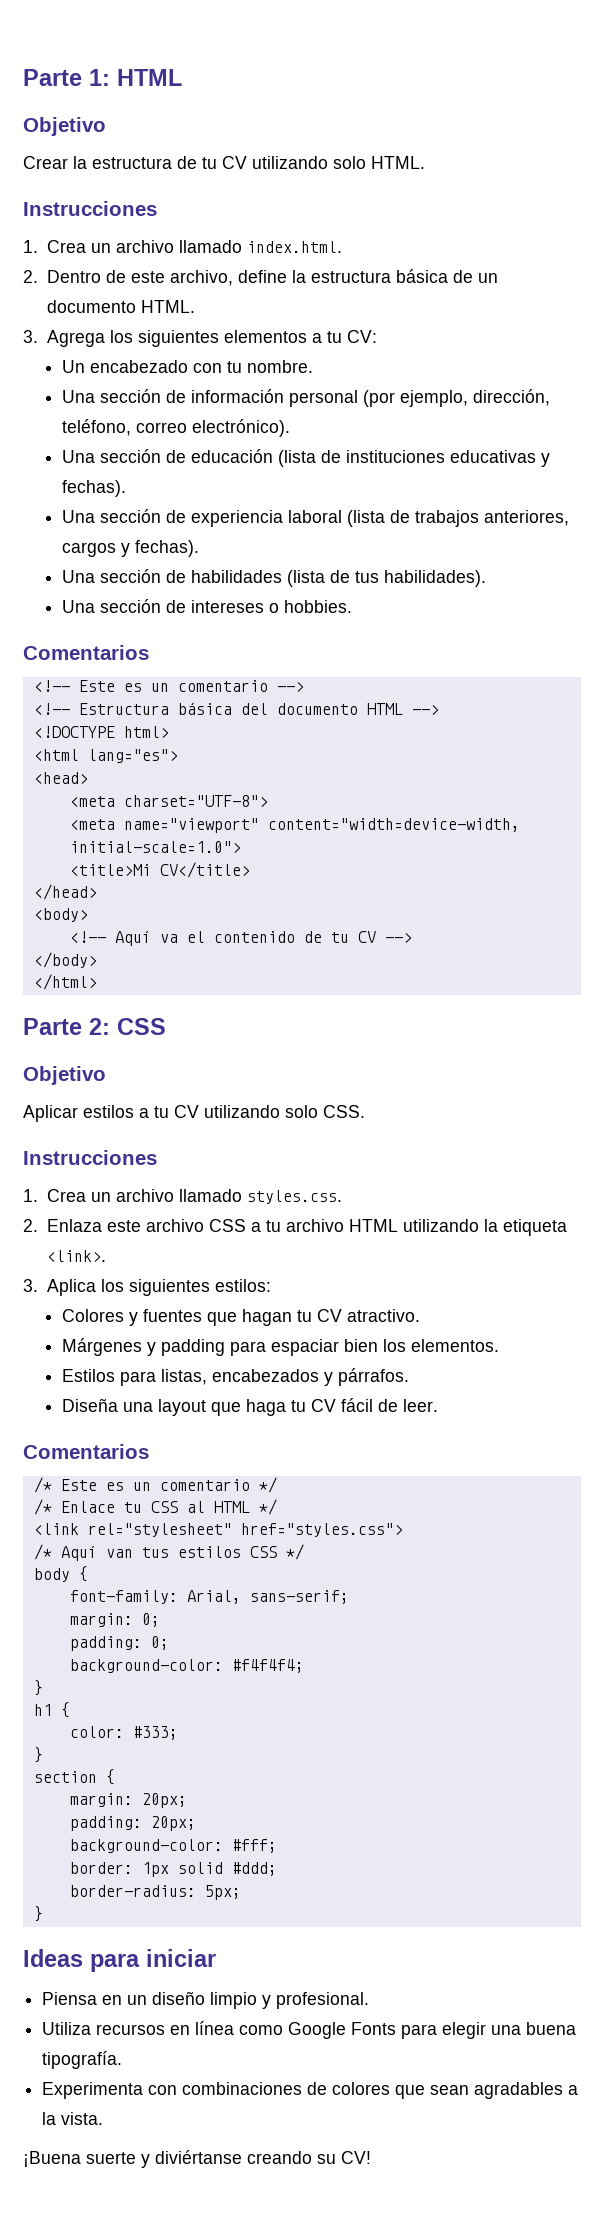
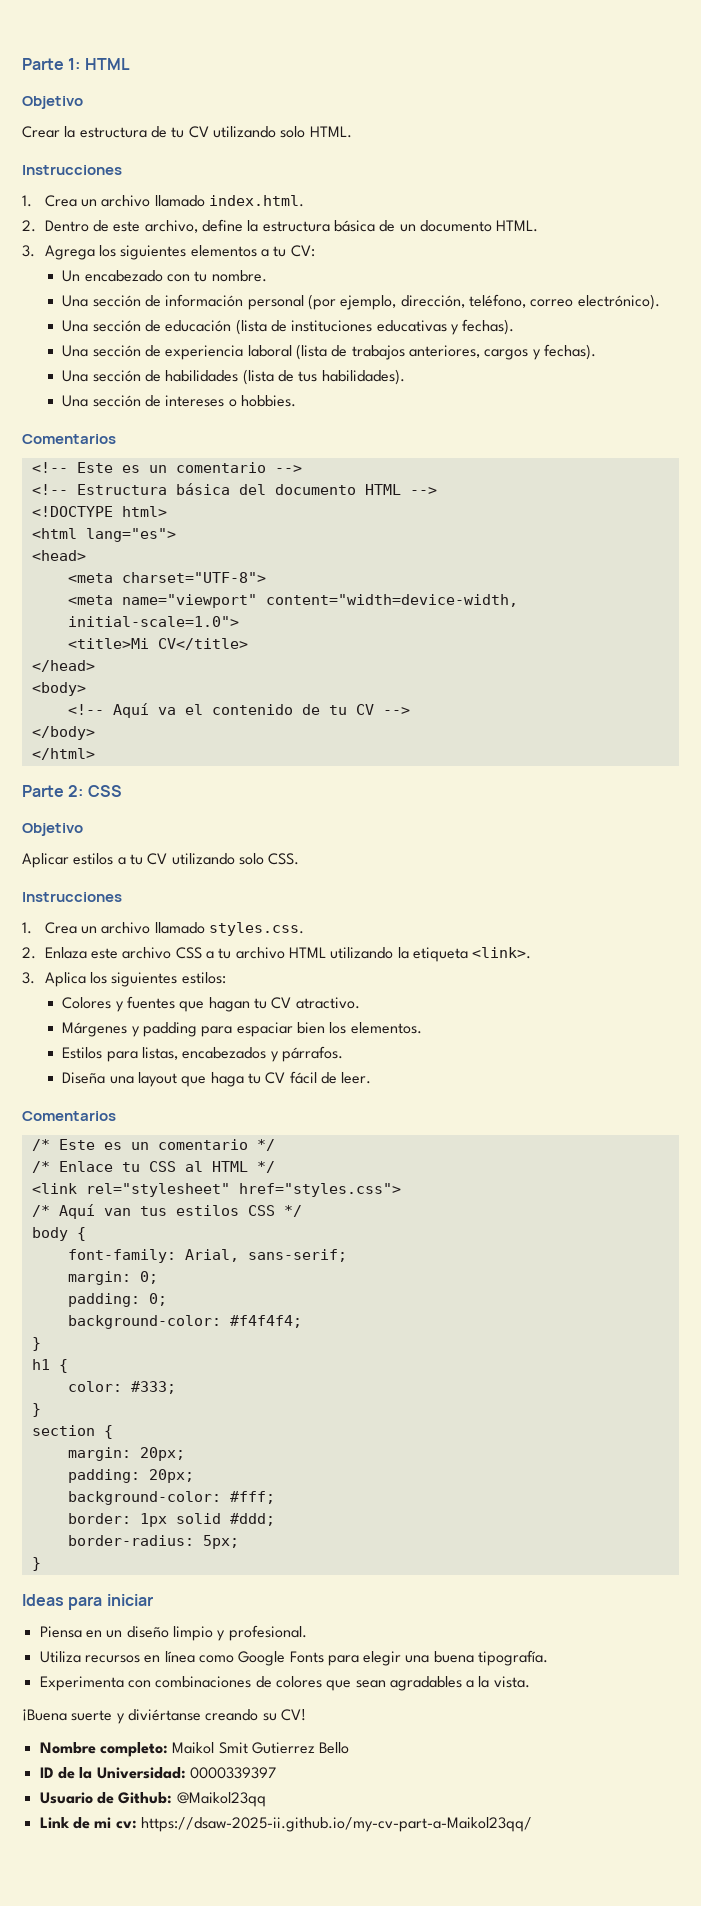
+ Nombre completo: Maikol Smit Gutierrez Bello
+ ID de la Universidad: 0000339397
+ Usuario de Github: @Maikol23qq
+ Link de mi cv: https://dsaw-2025-ii.github.io/my-cv-part-a-Maikol23qq/

